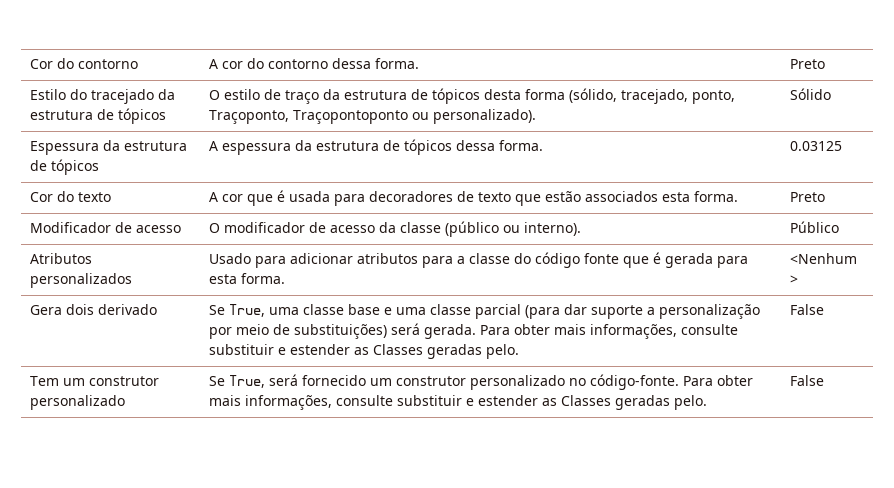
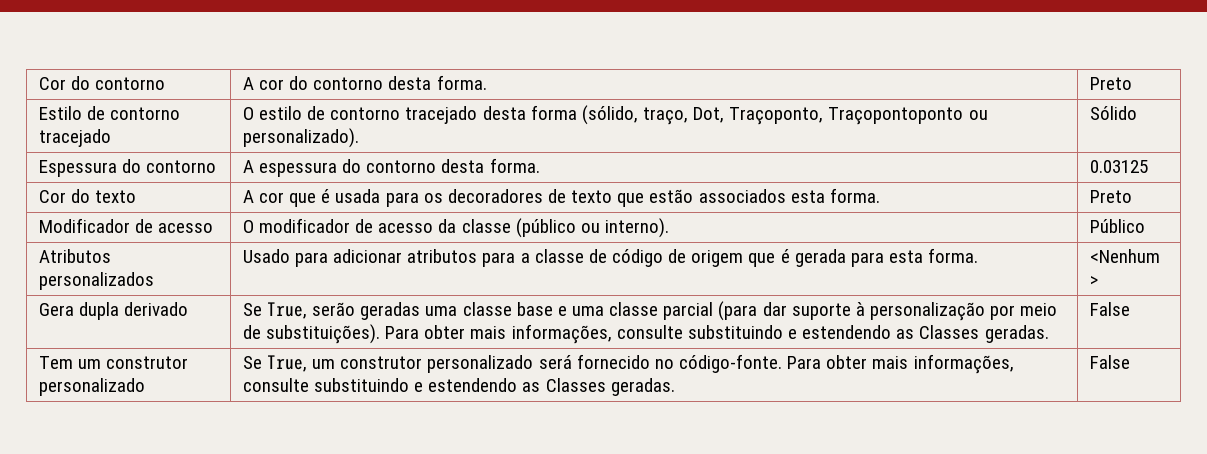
- Cor do contorno | A cor do contorno dessa forma. | Preto
+ Cor do contorno | A cor do contorno desta forma. | Preto
- Estilo do tracejado da estrutura de tópicos | O estilo de traço da estrutura de tópicos desta forma (sólido, tracejado, ponto, Traçoponto, Traçopontoponto ou personalizado). | Sólido
+ Estilo de contorno tracejado | O estilo de contorno tracejado desta forma (sólido, traço, Dot, Traçoponto, Traçopontoponto ou personalizado). | Sólido
- Espessura da estrutura de tópicos | A espessura da estrutura de tópicos dessa forma. | 0.03125
+ Espessura do contorno | A espessura do contorno desta forma. | 0.03125
- Cor do texto | A cor que é usada para decoradores de texto que estão associados esta forma. | Preto
+ Cor do texto | A cor que é usada para os decoradores de texto que estão associados esta forma. | Preto
- Atributos personalizados | Usado para adicionar atributos para a classe do código fonte que é gerada para esta forma. | <Nenhum >
+ Atributos personalizados | Usado para adicionar atributos para a classe de código de origem que é gerada para esta forma. | <Nenhum >
- Gera dois derivado | Se True, uma classe base e uma classe parcial (para dar suporte a personalização por meio de substituições) será gerada. Para obter mais informações, consulte substituir e estender as Classes geradas pelo. | False
+ Gera dupla derivado | Se True, serão geradas uma classe base e uma classe parcial (para dar suporte à personalização por meio de substituições). Para obter mais informações, consulte substituindo e estendendo as Classes geradas. | False
- Tem um construtor personalizado | Se True, será fornecido um construtor personalizado no código-fonte. Para obter mais informações, consulte substituir e estender as Classes geradas pelo. | False
+ Tem um construtor personalizado | Se True, um construtor personalizado será fornecido no código-fonte. Para obter mais informações, consulte substituindo e estendendo as Classes geradas. | False

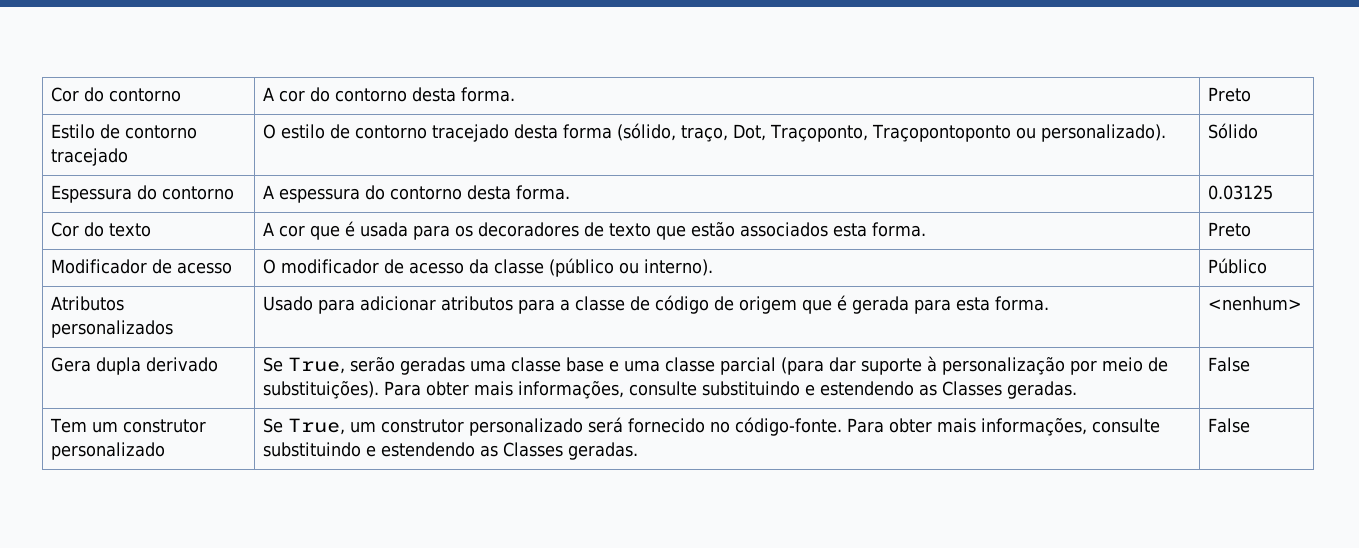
- Atributos personalizados | Usado para adicionar atributos para a classe de código de origem que é gerada para esta forma. | <Nenhum >
+ Atributos personalizados | Usado para adicionar atributos para a classe de código de origem que é gerada para esta forma. | <nenhum>

